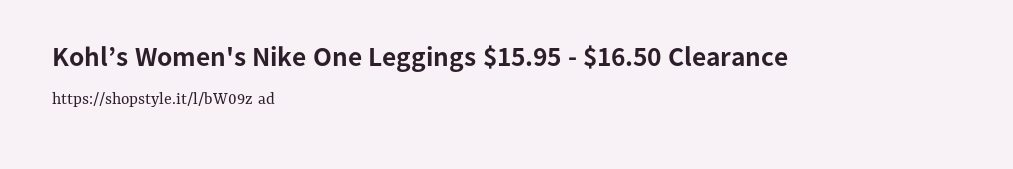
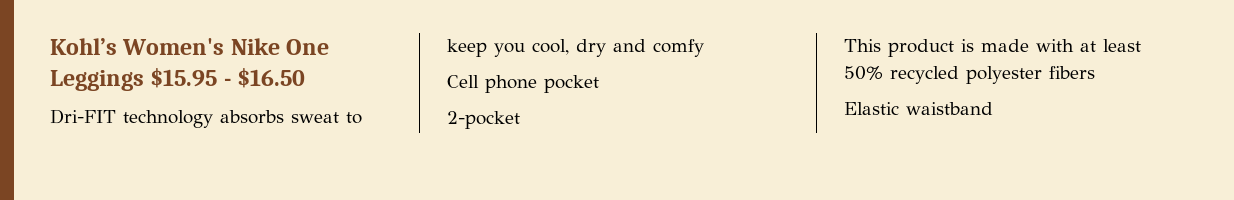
- Kohl’s Women's Nike One Leggings $15.95 - $16.50 Clearance
- https://shopstyle.it/l/bW09z ad
+ Kohl’s Women's Nike One Leggings $15.95 - $16.50
+ Dri-FIT technology absorbs sweat to keep you cool, dry and comfy
+ Cell phone pocket
+ 2-pocket
+ This product is made with at least 50% recycled polyester fibers
+ Elastic waistband

